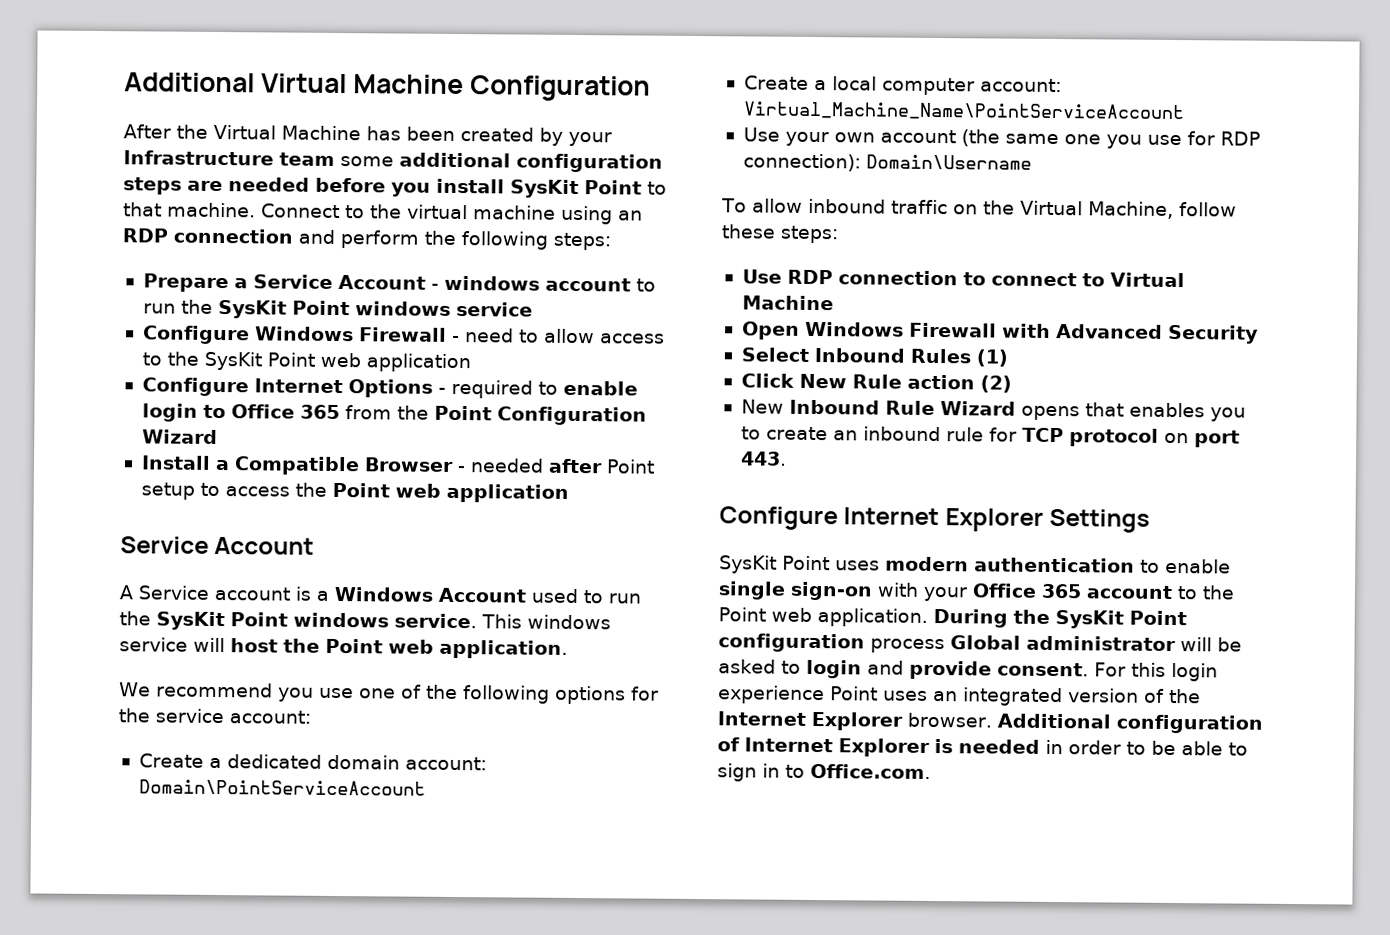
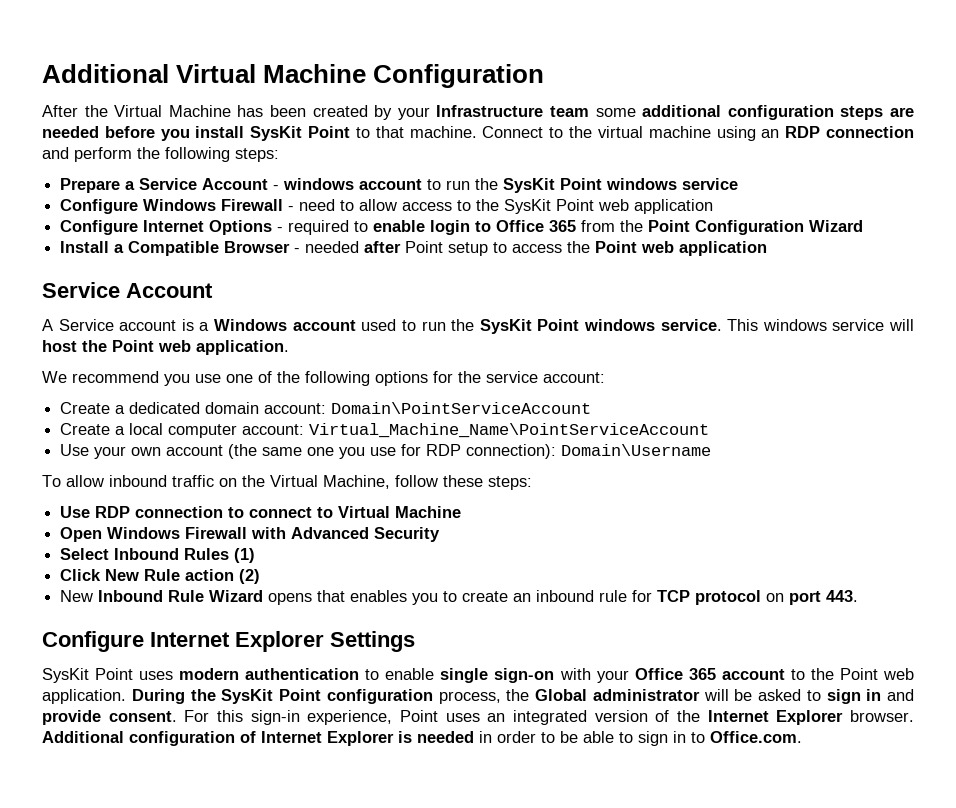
- A Service account is a Windows Account used to run the SysKit Point windows service.
+ A Service account is a Windows account used to run the SysKit Point windows service.
- During the SysKit Point configuration process Global administrator will be asked to login and provide consent.
+ During the SysKit Point configuration process, the Global administrator will be asked to sign in and provide consent.
- For this login experience Point uses an integrated version of the Internet Explorer browser.
+ For this sign-in experience, Point uses an integrated version of the Internet Explorer browser.

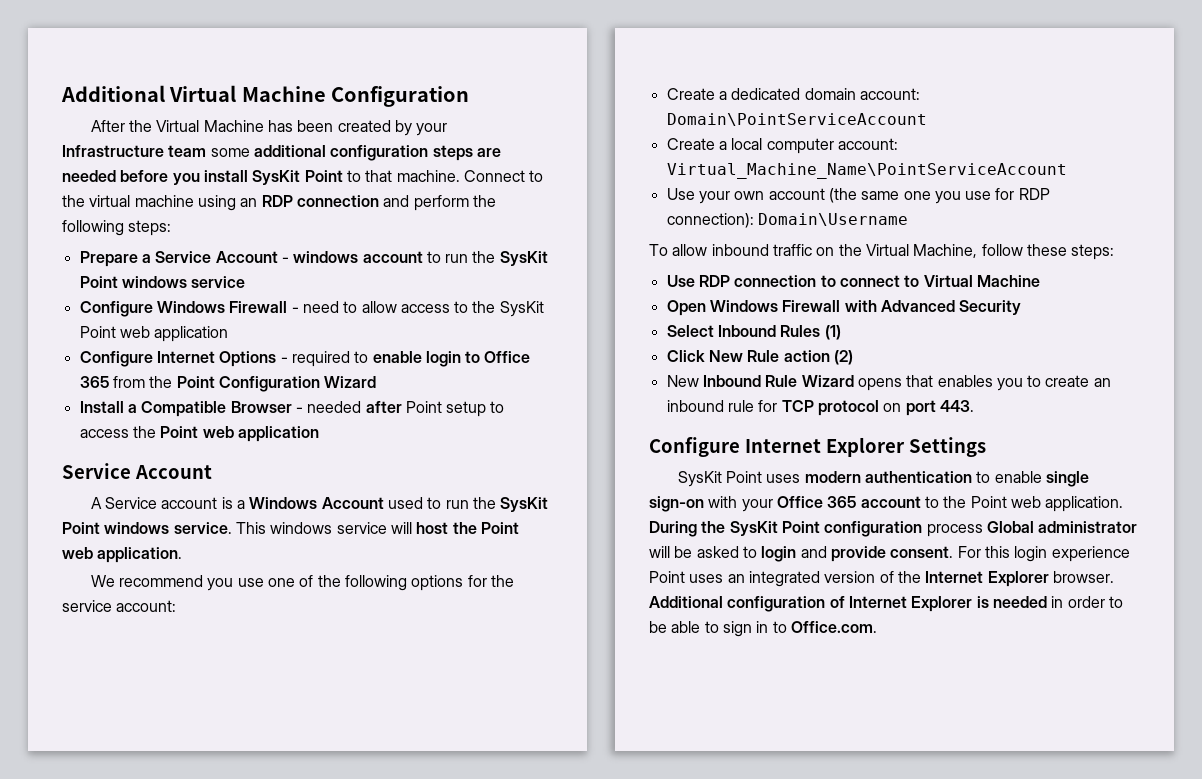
- A Service account is a Windows account used to run the SysKit Point windows service.
+ A Service account is a Windows Account used to run the SysKit Point windows service.
- During the SysKit Point configuration process, the Global administrator will be asked to sign in and provide consent.
+ During the SysKit Point configuration process Global administrator will be asked to login and provide consent.
- For this sign-in experience, Point uses an integrated version of the Internet Explorer browser.
+ For this login experience Point uses an integrated version of the Internet Explorer browser.

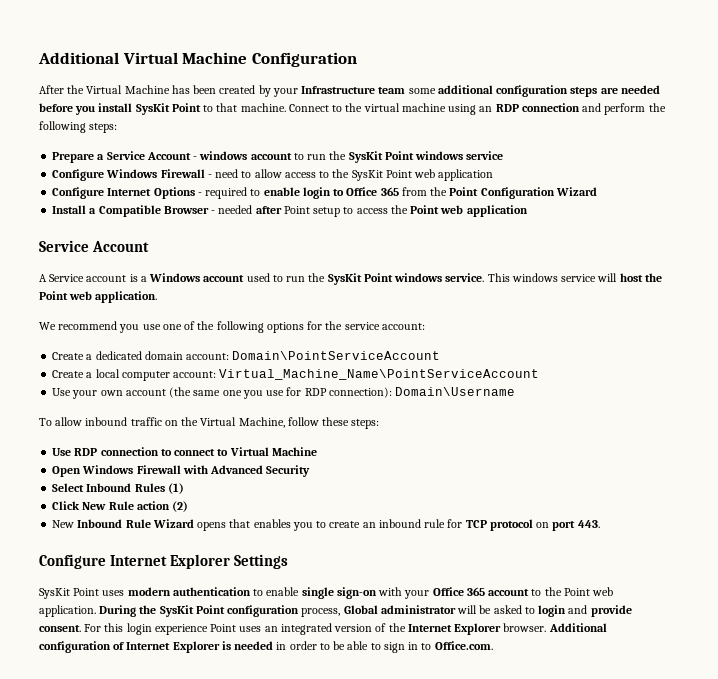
- A Service account is a Windows Account used to run the SysKit Point windows service.
+ A Service account is a Windows account used to run the SysKit Point windows service.
- During the SysKit Point configuration process Global administrator will be asked to login and provide consent.
+ During the SysKit Point configuration process, Global administrator will be asked to login and provide consent.

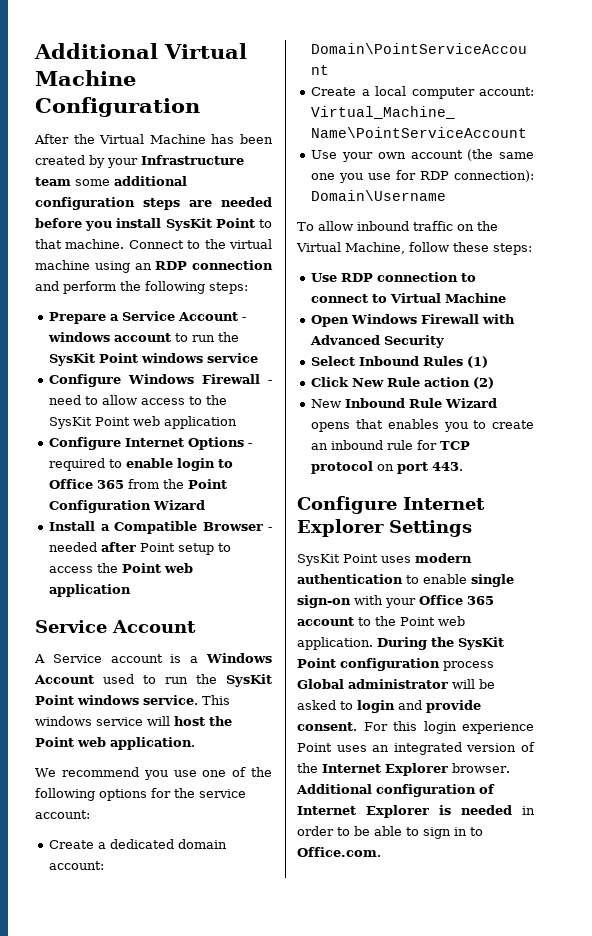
- A Service account is a Windows account used to run the SysKit Point windows service.
+ A Service account is a Windows Account used to run the SysKit Point windows service.
- During the SysKit Point configuration process, Global administrator will be asked to login and provide consent.
+ During the SysKit Point configuration process Global administrator will be asked to login and provide consent.

